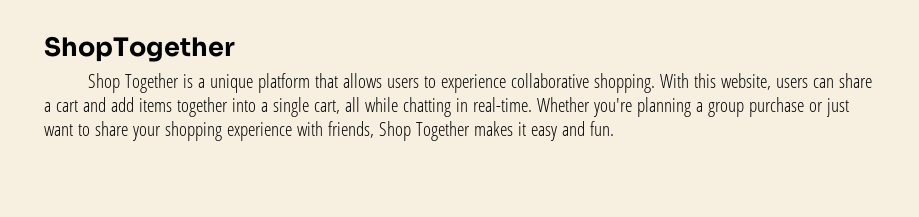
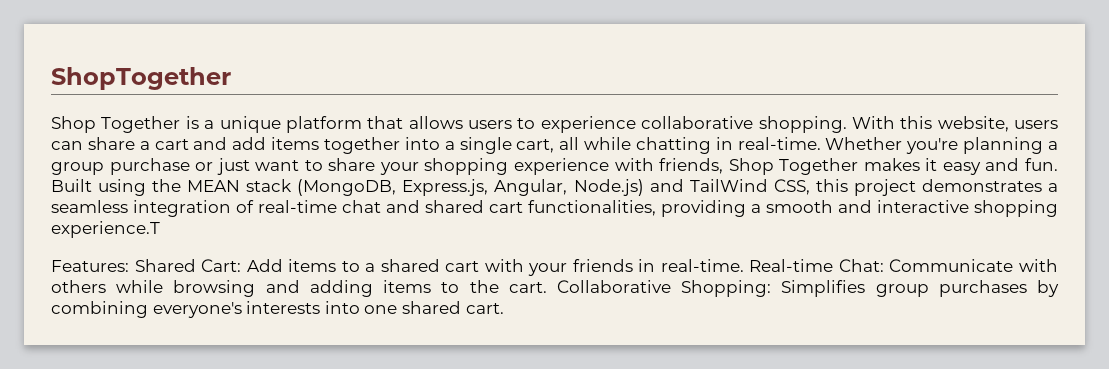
+ Built using the MEAN stack (MongoDB, Express.js, Angular, Node.js) and TailWind CSS, this project demonstrates a seamless integration of real-time chat and shared cart functionalities, providing a smooth and interactive shopping experience.T
+ Features: Shared Cart: Add items to a shared cart with your friends in real-time. Real-time Chat: Communicate with others while browsing and adding items to the cart. Collaborative Shopping: Simplifies group purchases by combining everyone's interests into one shared cart.

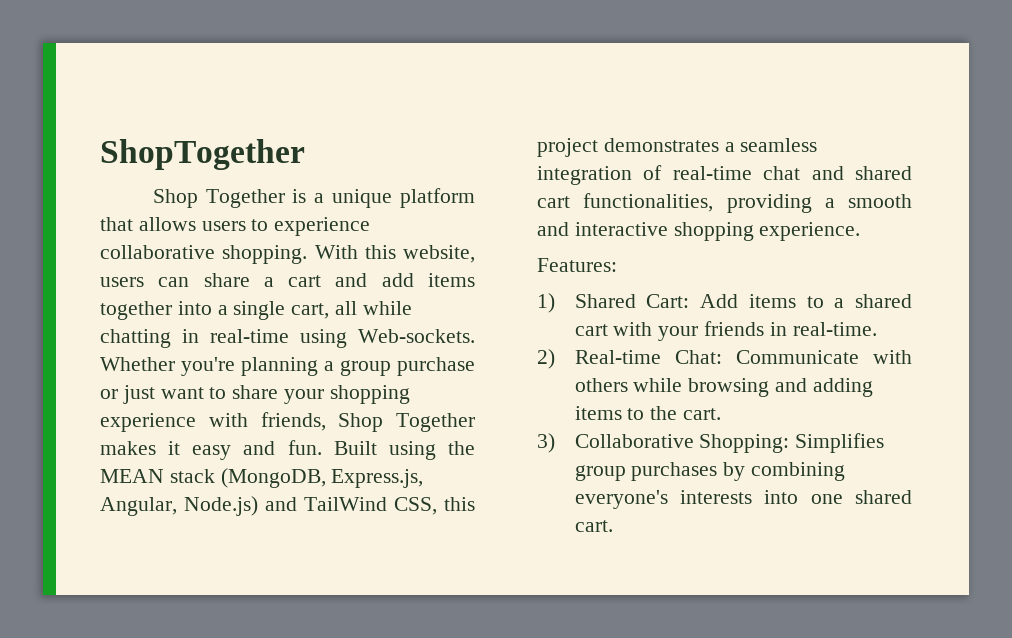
- With this website, users can share a cart and add items together into a single cart, all while chatting in real-time.
+ With this website, users can share a cart and add items together into a single cart, all while chatting in real-time using Web-sockets.
- Built using the MEAN stack (MongoDB, Express.js, Angular, Node.js) and TailWind CSS, this project demonstrates a seamless integration of real-time chat and shared cart functionalities, providing a smooth and interactive shopping experience.T
+ Built using the MEAN stack (MongoDB, Express.js, Angular, Node.js) and TailWind CSS, this project demonstrates a seamless integration of real-time chat and shared cart functionalities, providing a smooth and interactive shopping experience.
- Features: Shared Cart: Add items to a shared cart with your friends in real-time. Real-time Chat: Communicate with others while browsing and adding items to the cart. Collaborative Shopping: Simplifies group purchases by combining everyone's interests into one shared cart.
+ Features:
+ 1) Shared Cart: Add items to a shared cart with your friends in real-time.
+ 2) Real-time Chat: Communicate with others while browsing and adding items to the cart.
+ 3) Collaborative Shopping: Simplifies group purchases by combining everyone's interests into one shared cart.

